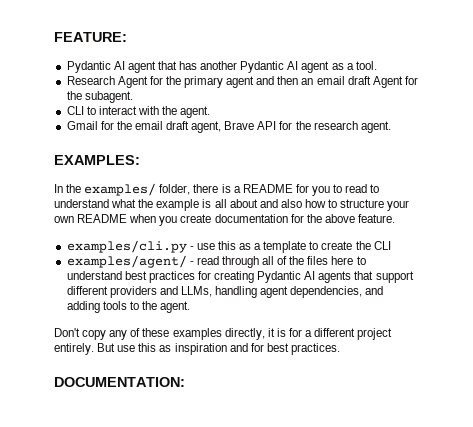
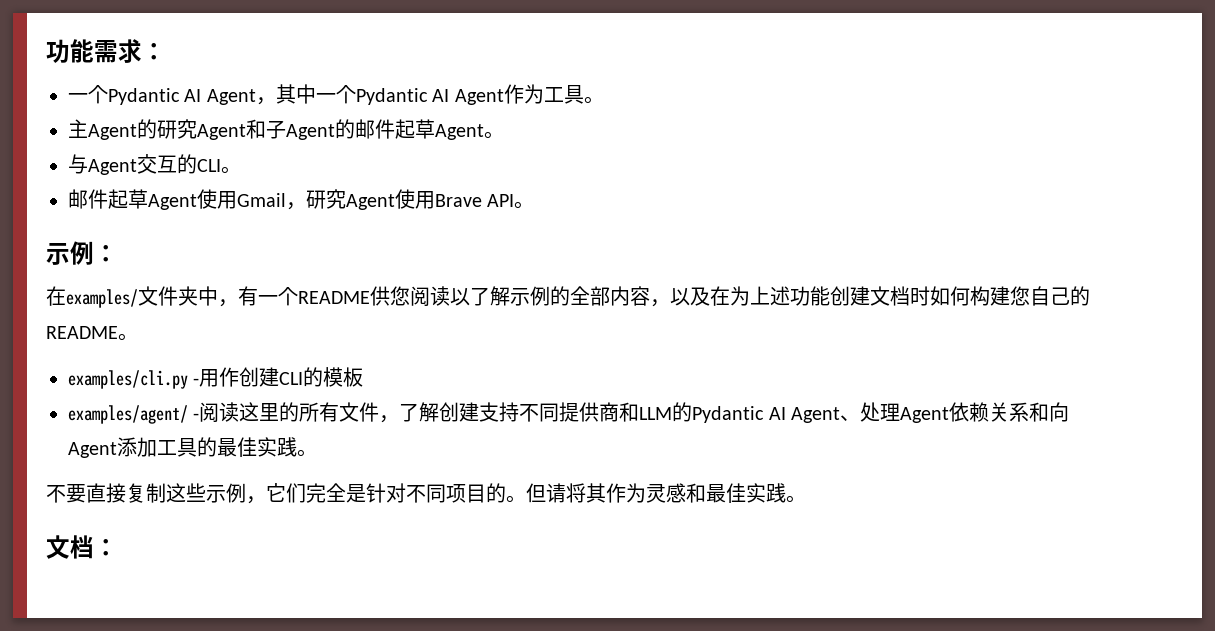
- FEATURE:
- Pydantic AI agent that has another Pydantic AI agent as a tool.
- Research Agent for the primary agent and then an email draft Agent for the subagent.
- CLI to interact with the agent.
- Gmail for the email draft agent, Brave API for the research agent.
- EXAMPLES:
- In the examples/ folder, there is a README for you to read to understand what the example is all about and also how to structure your own README when you create documentation for the above feature.
- examples/cli.py - use this as a template to create the CLI
+ 功能需求：
+ 一个Pydantic AI Agent，其中一个Pydantic AI Agent作为工具。
+ 主Agent的研究Agent和子Agent的邮件起草Agent。
+ 与Agent交互的CLI。
+ 邮件起草Agent使用Gmail，研究Agent使用Brave API。
+ 示例：
+ 在examples/文件夹中，有一个README供您阅读以了解示例的全部内容，以及在为上述功能创建文档时如何构建您自己的README。
+ examples/cli.py -用作创建CLI的模板
- examples/agent/ - read through all of the files here to understand best practices for creating Pydantic AI agents that support different providers and LLMs, handling agent dependencies, and adding tools to the agent.
- Don't copy any of these examples directly, it is for a different project entirely. But use this as inspiration and for best practices.
- DOCUMENTATION:
+ examples/agent/ -阅读这里的所有文件，了解创建支持不同提供商和LLM的Pydantic AI Agent、处理Agent依赖关系和向Agent添加工具的最佳实践。
+ 不要直接复制这些示例，它们完全是针对不同项目的。但请将其作为灵感和最佳实践。
+ 文档：

